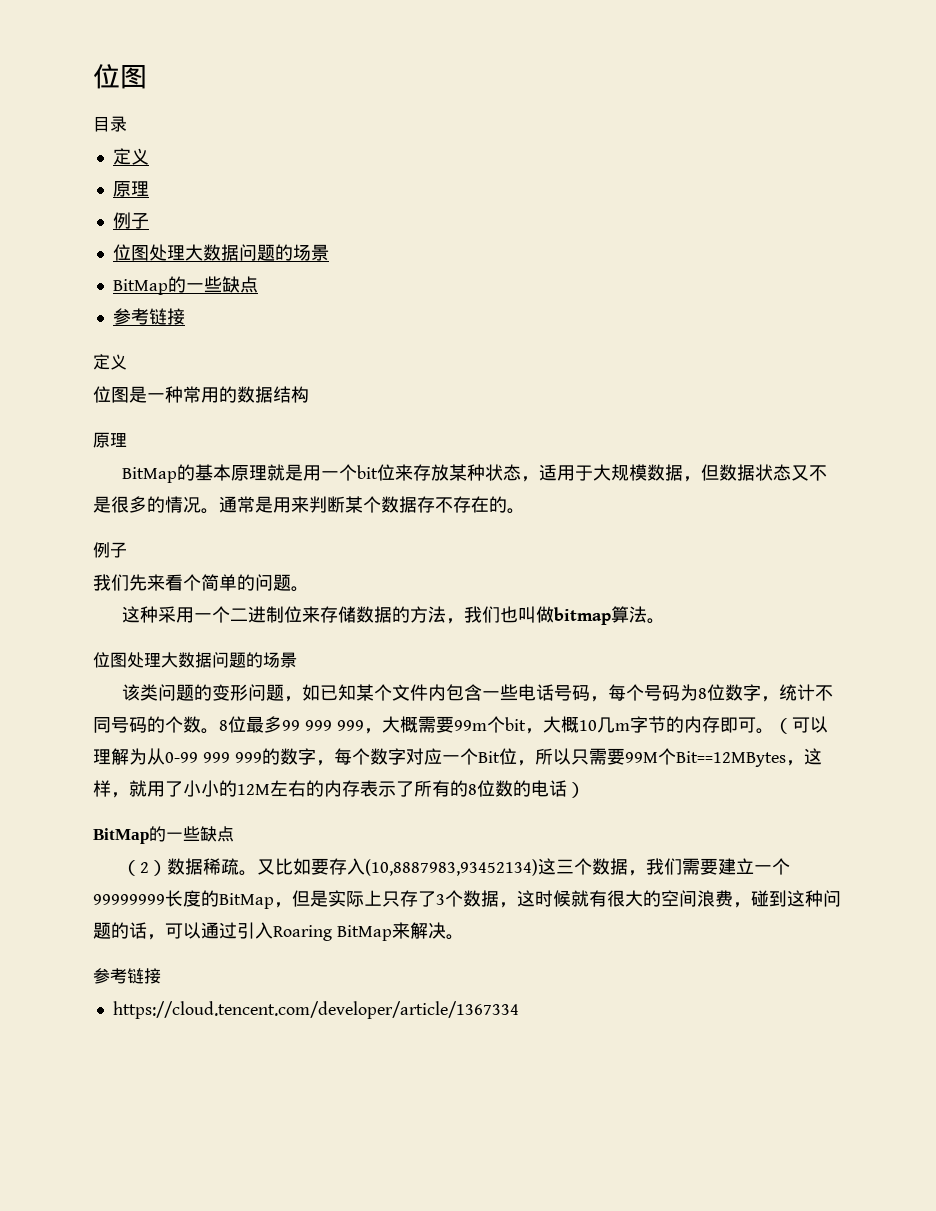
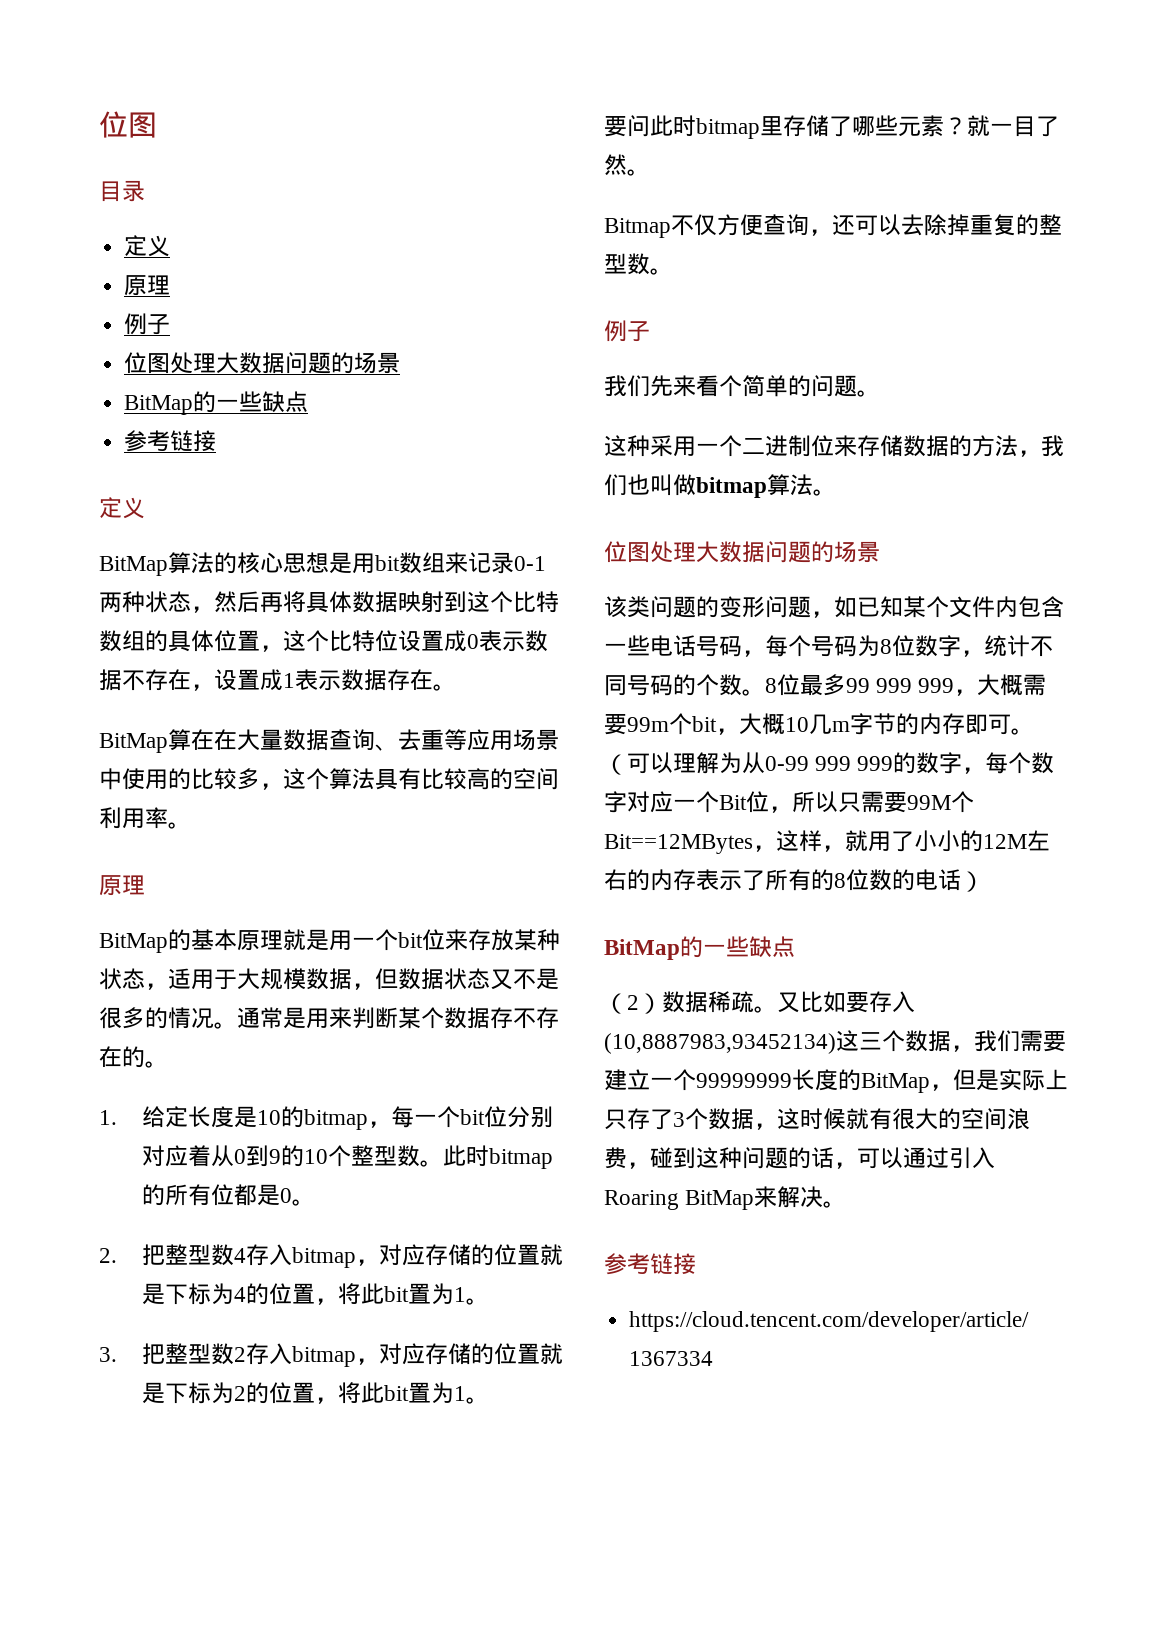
- 位图是一种常用的数据结构
+ BitMap算法的核心思想是用bit数组来记录0-1两种状态，然后再将具体数据映射到这个比特数组的具体位置，这个比特位设置成0表示数据不存在，设置成1表示数据存在。
+ BitMap算在在大量数据查询、去重等应用场景中使用的比较多，这个算法具有比较高的空间利用率。
+ 1.给定长度是10的bitmap，每一个bit位分别对应着从0到9的10个整型数。此时bitmap的所有位都是0。
+ 2.把整型数4存入bitmap，对应存储的位置就是下标为4的位置，将此bit置为1。
+ 3.把整型数2存入bitmap，对应存储的位置就是下标为2的位置，将此bit置为1。
+ 要问此时bitmap里存储了哪些元素？就一目了然。
+ Bitmap不仅方便查询，还可以去除掉重复的整型数。

